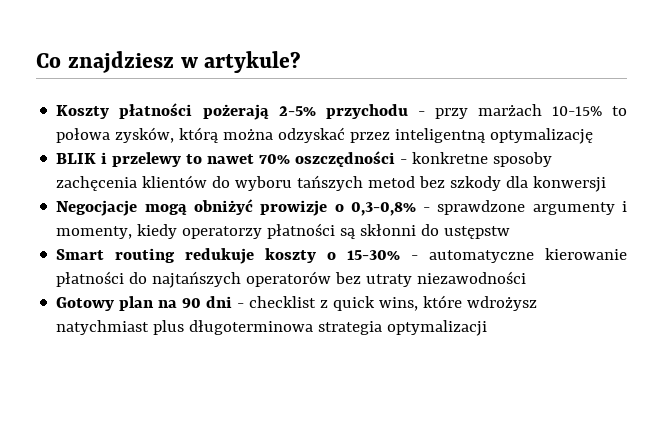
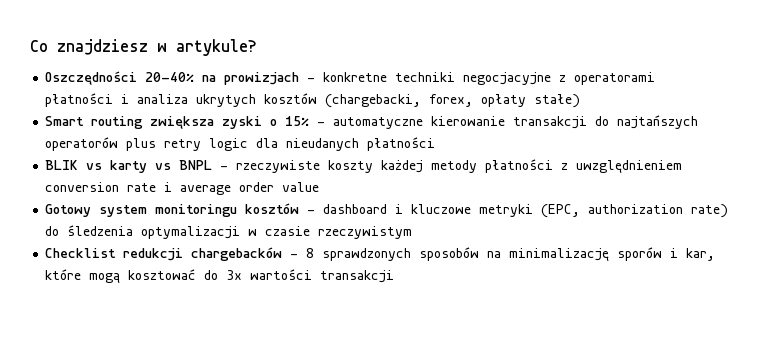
- Koszty płatności pożerają 2-5% przychodu - przy marżach 10-15% to połowa zysków, którą można odzyskać przez inteligentną optymalizację
- BLIK i przelewy to nawet 70% oszczędności - konkretne sposoby zachęcenia klientów do wyboru tańszych metod bez szkody dla konwersji
- Negocjacje mogą obniżyć prowizje o 0,3-0,8% - sprawdzone argumenty i momenty, kiedy operatorzy płatności są skłonni do ustępstw
- Smart routing redukuje koszty o 15-30% - automatyczne kierowanie płatności do najtańszych operatorów bez utraty niezawodności
- Gotowy plan na 90 dni - checklist z quick wins, które wdrożysz natychmiast plus długoterminowa strategia optymalizacji
+ Oszczędności 20-40% na prowizjach - konkretne techniki negocjacyjne z operatorami płatności i analiza ukrytych kosztów (chargebacki, forex, opłaty stałe)
+ Smart routing zwiększa zyski o 15% - automatyczne kierowanie transakcji do najtańszych operatorów plus retry logic dla nieudanych płatności
+ BLIK vs karty vs BNPL - rzeczywiste koszty każdej metody płatności z uwzględnieniem conversion rate i average order value
+ Gotowy system monitoringu kosztów - dashboard i kluczowe metryki (EPC, authorization rate) do śledzenia optymalizacji w czasie rzeczywistym
+ Checklist redukcji chargebacków - 8 sprawdzonych sposobów na minimalizację sporów i kar, które mogą kosztować do 3x wartości transakcji

